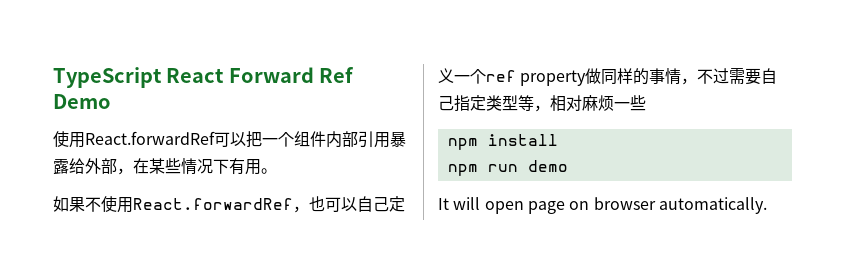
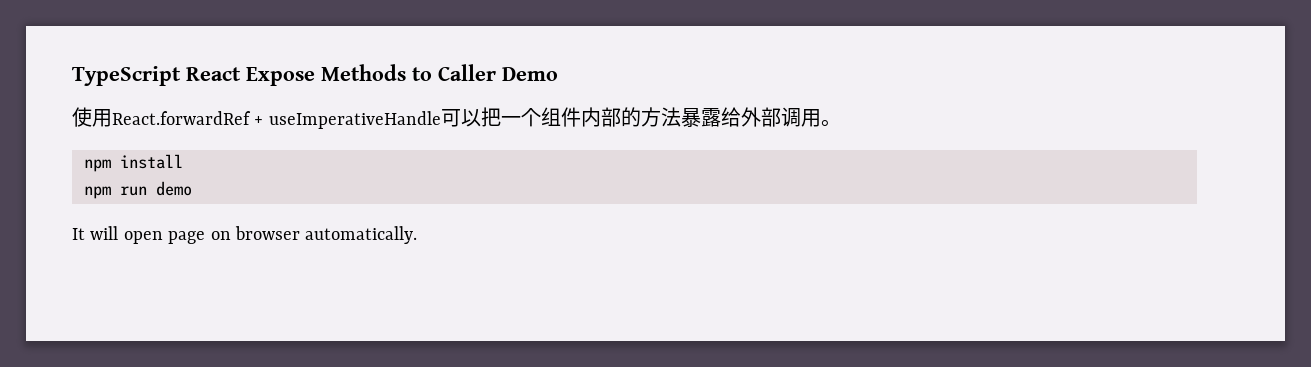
- TypeScript React Forward Ref Demo
+ TypeScript React Expose Methods to Caller Demo
- 使用React.forwardRef可以把一个组件内部引用暴露给外部，在某些情况下有用。
- 如果不使用React.forwardRef，也可以自己定义一个ref property做同样的事情，不过需要自己指定类型等，相对麻烦一些
+ 使用React.forwardRef + useImperativeHandle可以把一个组件内部的方法暴露给外部调用。

